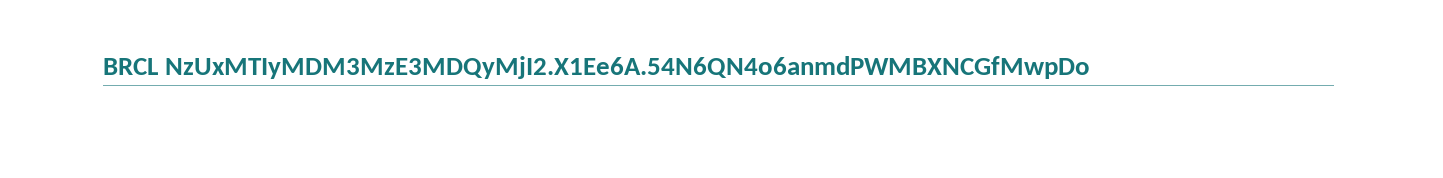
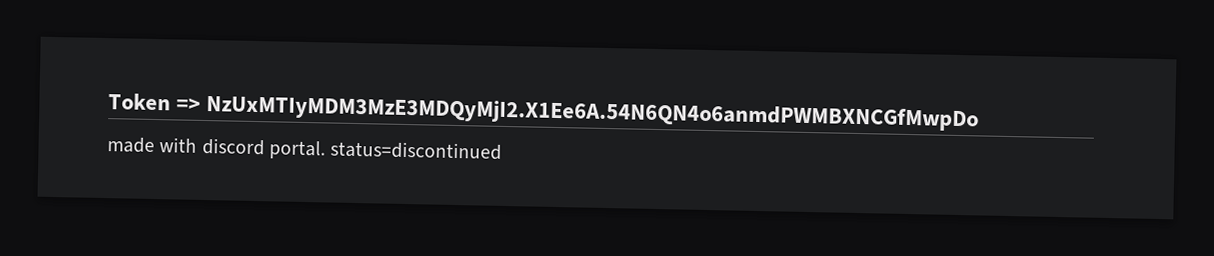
- BRCL NzUxMTIyMDM3MzE3MDQyMjI2.X1Ee6A.54N6QN4o6anmdPWMBXNCGfMwpDo
+ Token => NzUxMTIyMDM3MzE3MDQyMjI2.X1Ee6A.54N6QN4o6anmdPWMBXNCGfMwpDo
+ made with discord portal. status=discontinued

